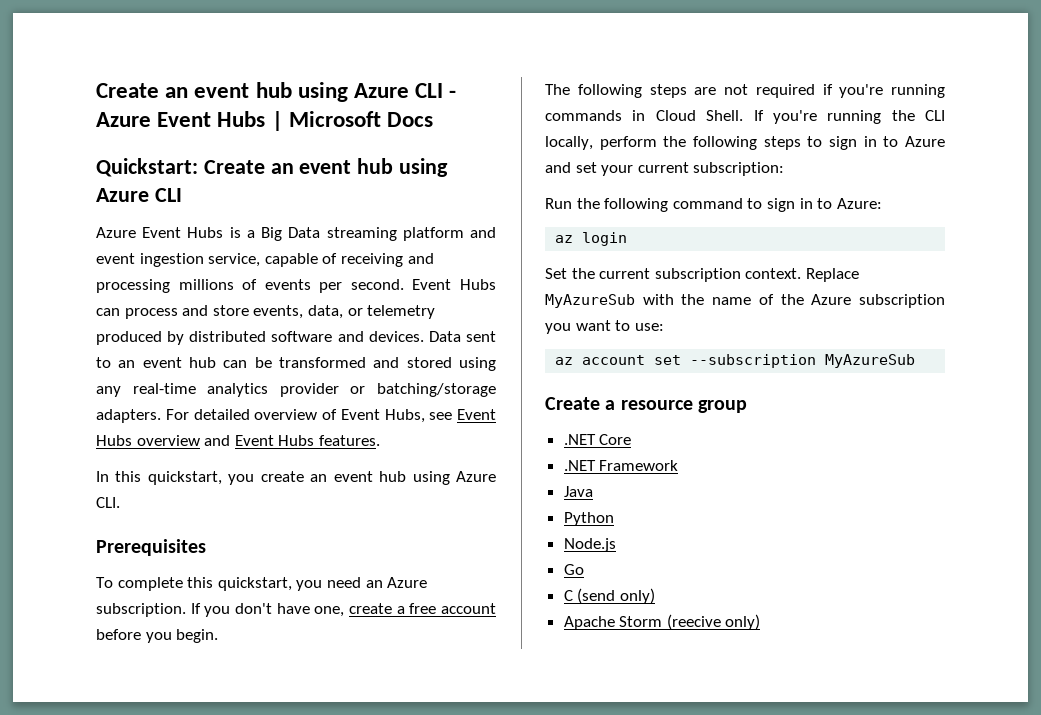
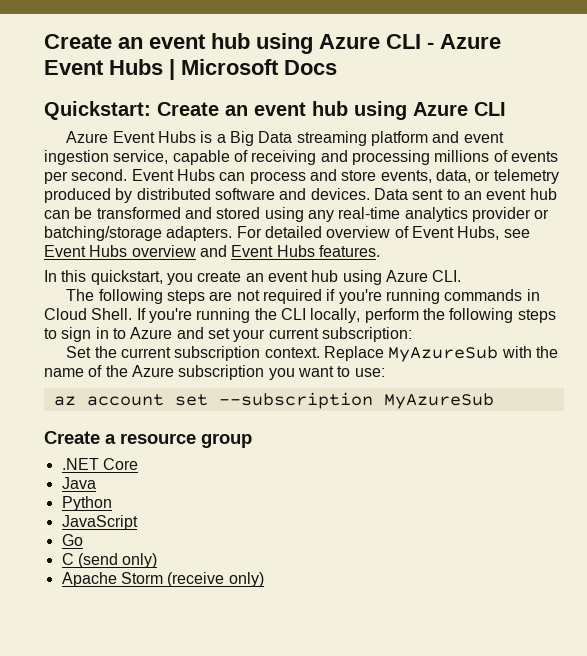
- Prerequisites
- To complete this quickstart, you need an Azure subscription. If you don't have one, create a free account before you begin.
- Run the following command to sign in to Azure:
- az login
- .NET Framework
- Node.js
+ JavaScript
- Apache Storm (reecive only)
+ Apache Storm (receive only)

